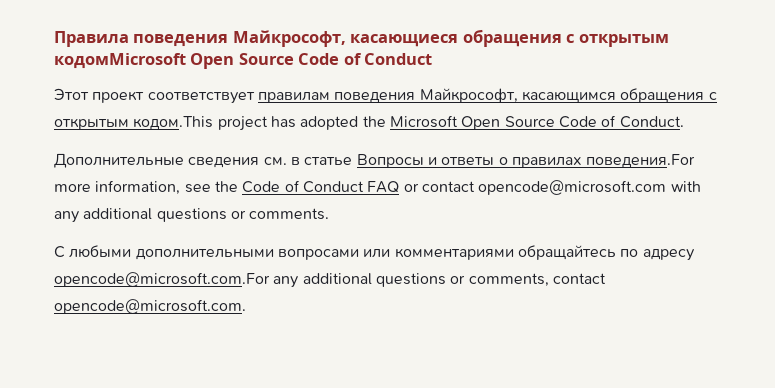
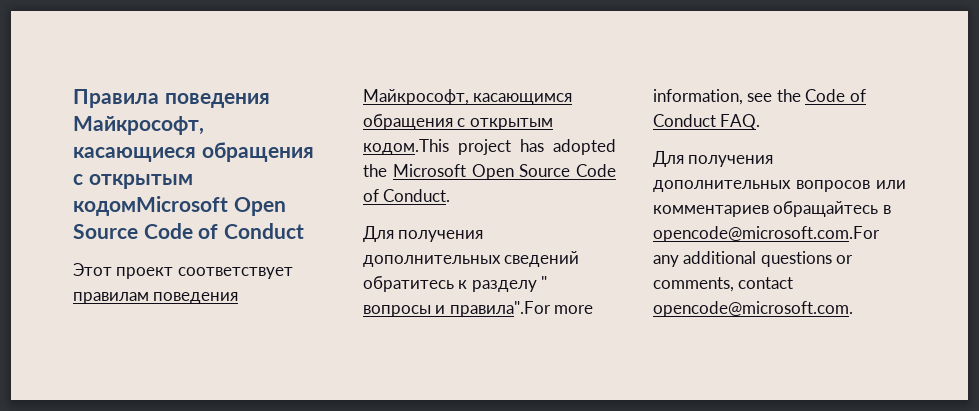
- Дополнительные сведения см. в статье Вопросы и ответы о правилах поведения.For more information, see the Code of Conduct FAQ or contact opencode@microsoft.com with any additional questions or comments.
- С любыми дополнительными вопросами или комментариями обращайтесь по адресу opencode@microsoft.com.For any additional questions or comments, contact opencode@microsoft.com.
+ Для получения дополнительных сведений обратитесь к разделу " вопросы и правила".For more information, see the Code of Conduct FAQ.
+ Для получения дополнительных вопросов или комментариев обращайтесь в opencode@microsoft.com.For any additional questions or comments, contact opencode@microsoft.com.

